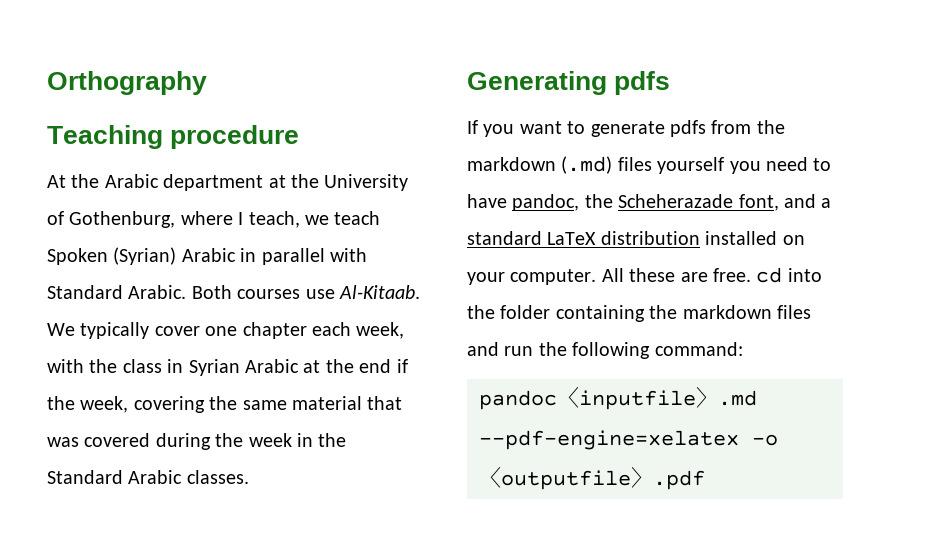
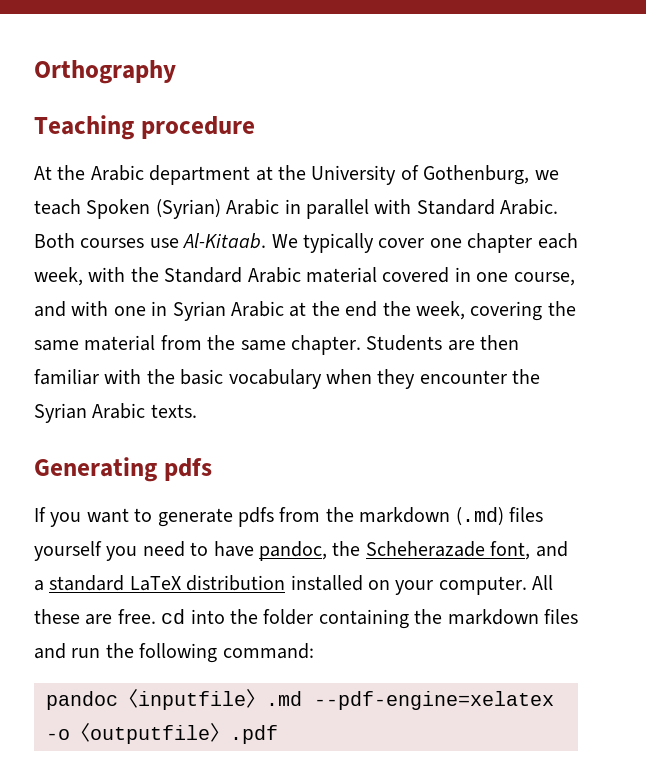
- At the Arabic department at the University of Gothenburg, where I teach, we teach Spoken (Syrian) Arabic in parallel with Standard Arabic.
+ At the Arabic department at the University of Gothenburg, we teach Spoken (Syrian) Arabic in parallel with Standard Arabic.
- We typically cover one chapter each week, with the class in Syrian Arabic at the end if the week, covering the same material that was covered during the week in the Standard Arabic classes.
+ We typically cover one chapter each week, with the Standard Arabic material covered in one course, and with one in Syrian Arabic at the end the week, covering the same material from the same chapter. Students are then familiar with the basic vocabulary when they encounter the Syrian Arabic texts.

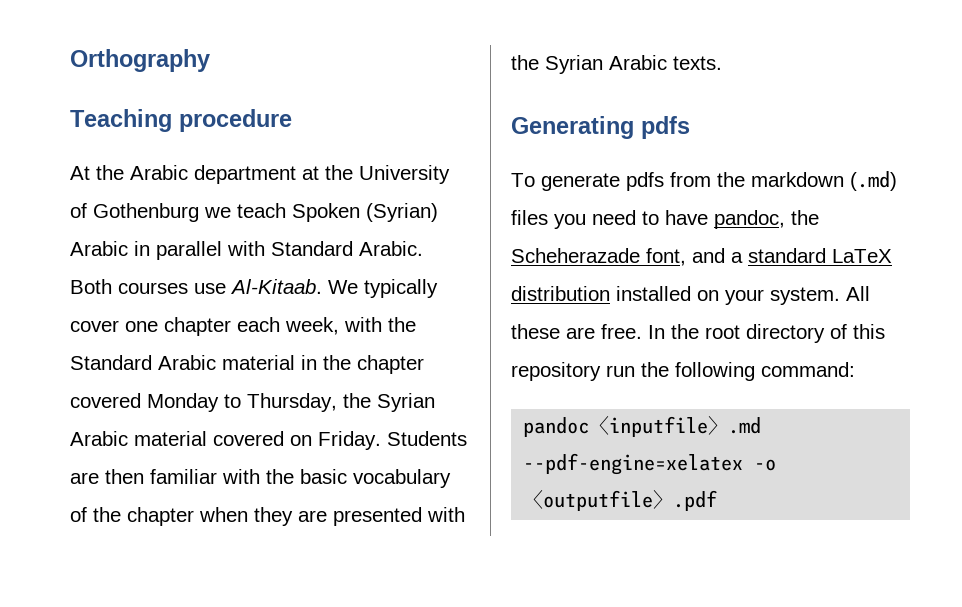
- At the Arabic department at the University of Gothenburg, we teach Spoken (Syrian) Arabic in parallel with Standard Arabic.
+ At the Arabic department at the University of Gothenburg we teach Spoken (Syrian) Arabic in parallel with Standard Arabic.
- We typically cover one chapter each week, with the Standard Arabic material covered in one course, and with one in Syrian Arabic at the end the week, covering the same material from the same chapter.
+ We typically cover one chapter each week, with the Standard Arabic material in the chapter covered Monday to Thursday, the Syrian Arabic material covered on Friday.
- Students are then familiar with the basic vocabulary when they encounter the Syrian Arabic texts.
+ Students are then familiar with the basic vocabulary of the chapter when they are presented with the Syrian Arabic texts.
- If you want to generate pdfs from the markdown (.md) files yourself you need to have pandoc, the Scheherazade font, and a standard LaTeX distribution installed on your computer.
+ To generate pdfs from the markdown (.md) files you need to have pandoc, the Scheherazade font, and a standard LaTeX distribution installed on your system.
- All these are free. cd into the folder containing the markdown files and run the following command:
+ All these are free. In the root directory of this repository run the following command:

